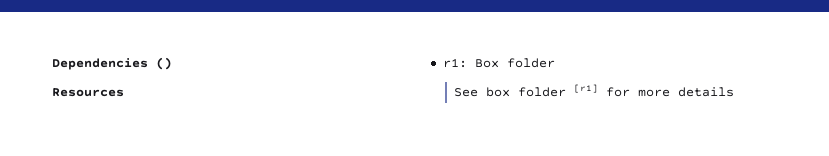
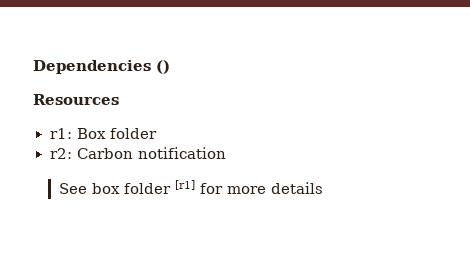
+ r2: Carbon notification

